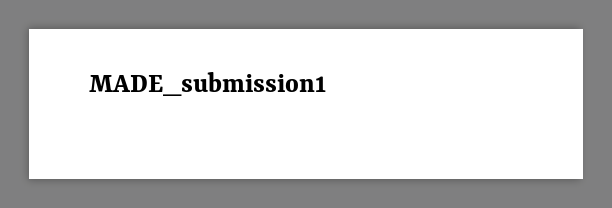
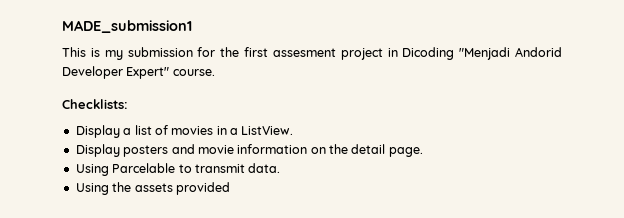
+ This is my submission for the first assesment project in Dicoding "Menjadi Andorid Developer Expert" course.
+ Checklists:
+ Display a list of movies in a ListView.
+ Display posters and movie information on the detail page.
+ Using Parcelable to transmit data.
+ Using the assets provided

